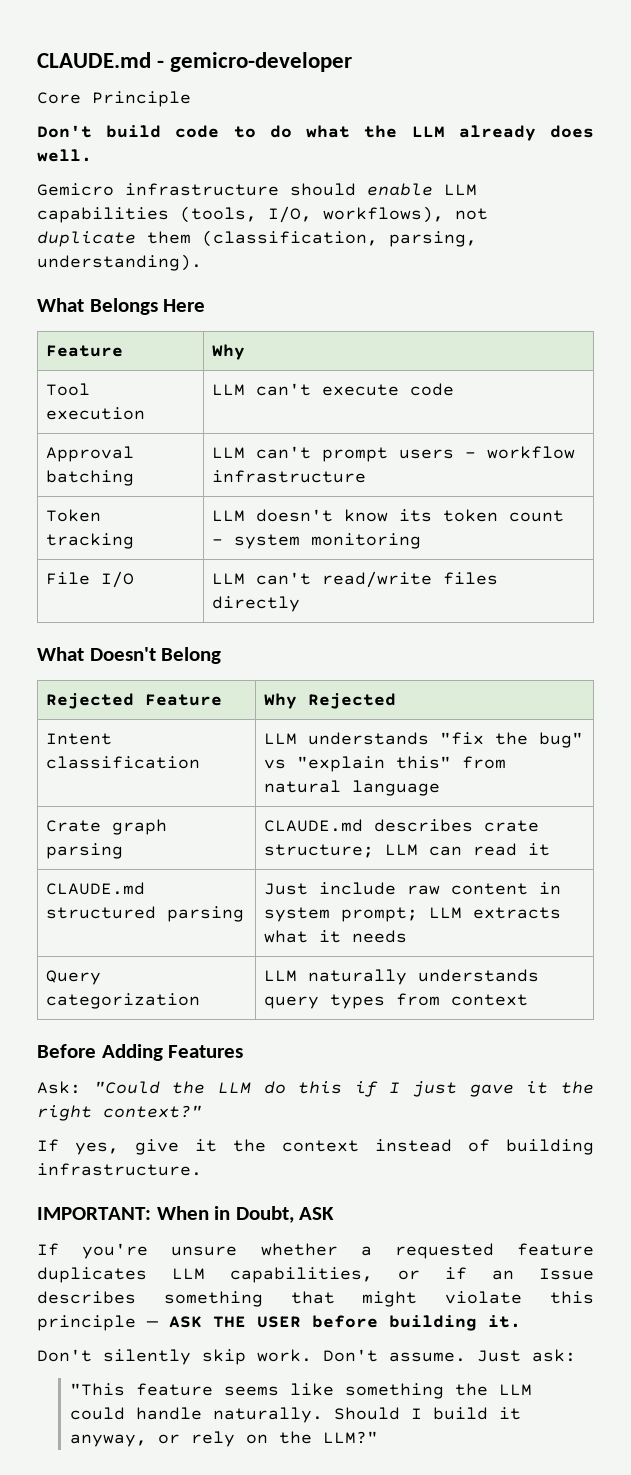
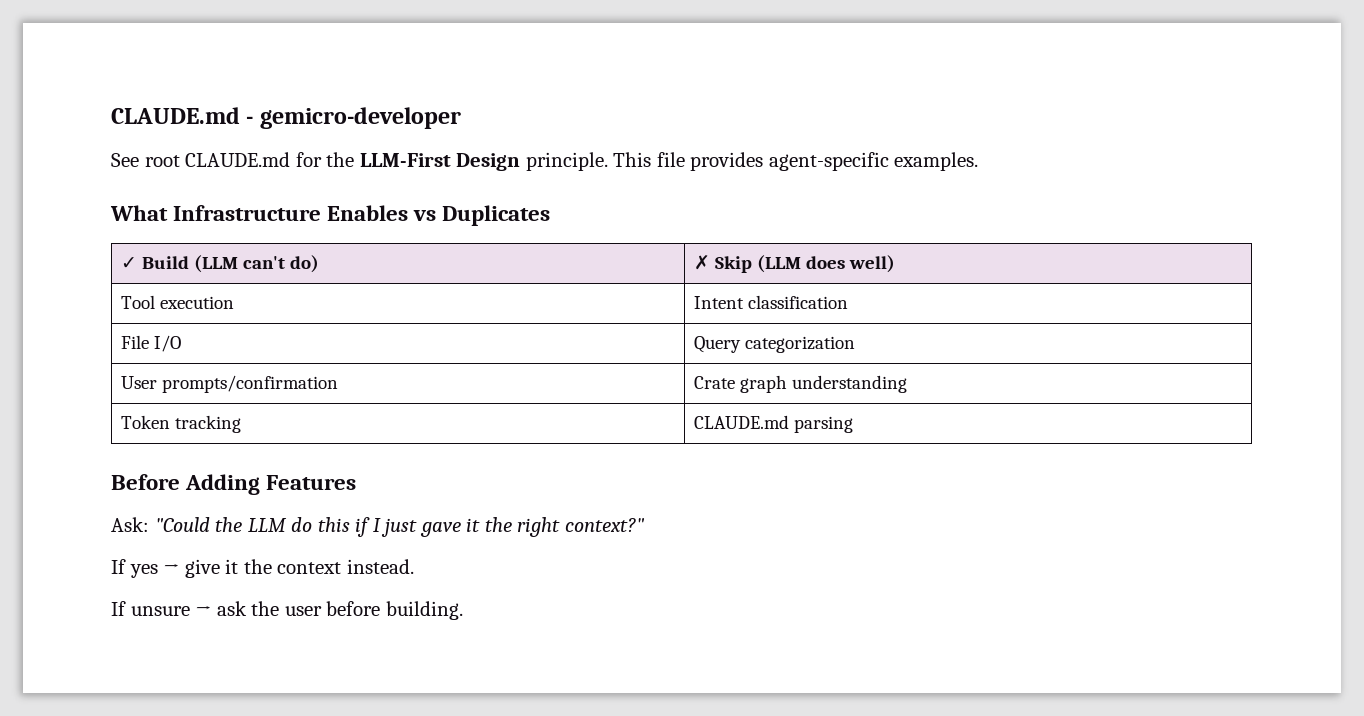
- Core Principle
- Don't build code to do what the LLM already does well.
- Gemicro infrastructure should enable LLM capabilities (tools, I/O, workflows), not duplicate them (classification, parsing, understanding).
- What Belongs Here
- Feature | Why
- Tool execution | LLM can't execute code
- Approval batching | LLM can't prompt users - workflow infrastructure
- Token tracking | LLM doesn't know its token count - system monitoring
- File I/O | LLM can't read/write files directly
- What Doesn't Belong
- Rejected Feature | Why Rejected
- Intent classification | LLM understands "fix the bug" vs "explain this" from natural language
- Crate graph parsing | CLAUDE.md describes crate structure; LLM can read it
- CLAUDE.md structured parsing | Just include raw content in system prompt; LLM extracts what it needs
- Query categorization | LLM naturally understands query types from context
+ See root CLAUDE.md for the LLM-First Design principle. This file provides agent-specific examples.
+ What Infrastructure Enables vs Duplicates
+ ✓ Build (LLM can't do) | ✗ Skip (LLM does well)
+ Tool execution | Intent classification
+ File I/O | Query categorization
+ User prompts/confirmation | Crate graph understanding
+ Token tracking | CLAUDE.md parsing
- If yes, give it the context instead of building infrastructure.
- IMPORTANT: When in Doubt, ASK
- If you're unsure whether a requested feature duplicates LLM capabilities, or if an Issue describes something that might violate this principle — ASK THE USER before building it.
- Don't silently skip work. Don't assume. Just ask:
- "This feature seems like something the LLM could handle naturally. Should I build it anyway, or rely on the LLM?"
+ If yes → give it the context instead.
+ If unsure → ask the user before building.

